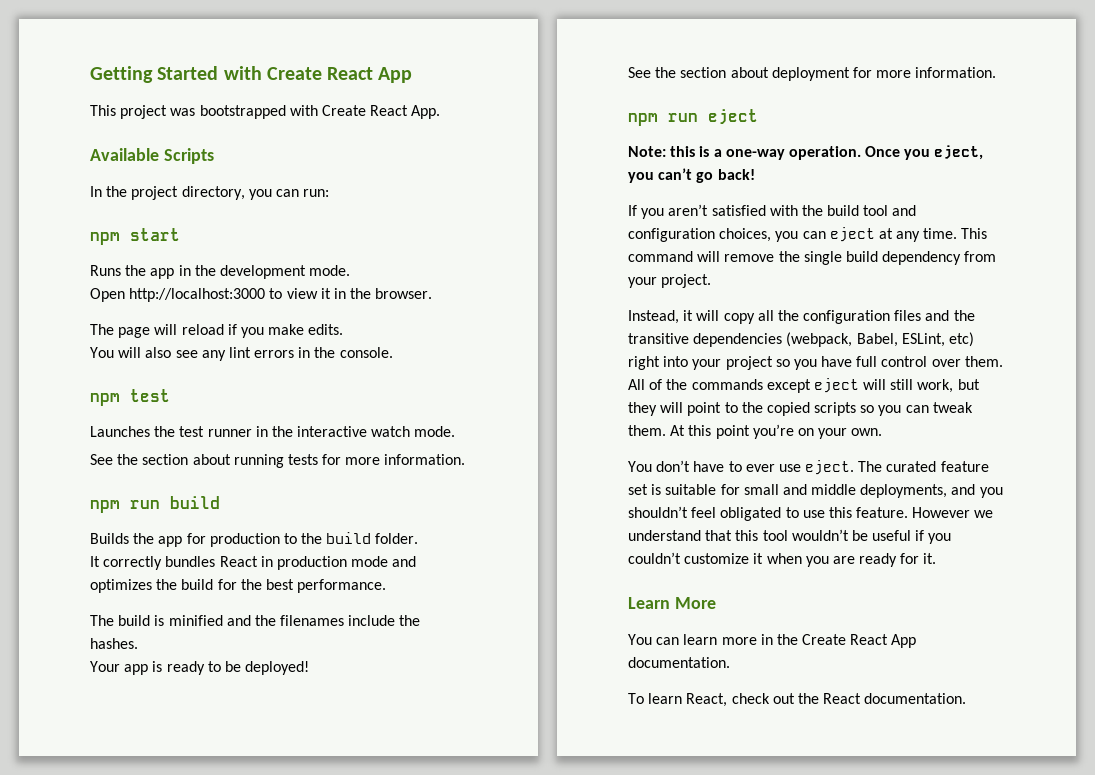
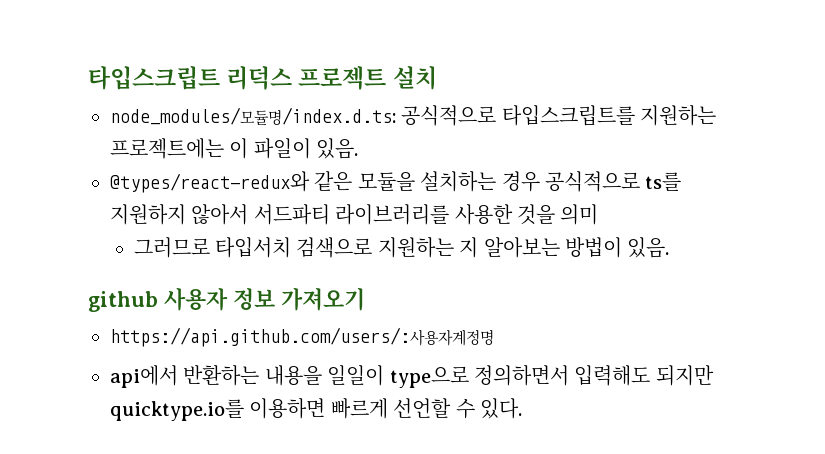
- Getting Started with Create React App
- This project was bootstrapped with Create React App.
- Available Scripts
- In the project directory, you can run:
- npm start
- Runs the app in the development mode.
- Open http://localhost:3000 to view it in the browser.
- The page will reload if you make edits.
- You will also see any lint errors in the console.
- npm test
- Launches the test runner in the interactive watch mode.
- See the section about running tests for more information.
- npm run build
- Builds the app for production to the build folder.
- It correctly bundles React in production mode and optimizes the build for the best performance.
- The build is minified and the filenames include the hashes.
- Your app is ready to be deployed!
- See the section about deployment for more information.
- npm run eject
- Note: this is a one-way operation. Once you eject, you can’t go back!
- If you aren’t satisfied with the build tool and configuration choices, you can eject at any time. This command will remove the single build dependency from your project.
- Instead, it will copy all the configuration files and the transitive dependencies (webpack, Babel, ESLint, etc) right into your project so you have full control over them. All of the commands except eject will still work, but they will point to the copied scripts so you can tweak them. At this point you’re on your own.
- You don’t have to ever use eject. The curated feature set is suitable for small and middle deployments, and you shouldn’t feel obligated to use this feature. However we understand that this tool wouldn’t be useful if you couldn’t customize it when you are ready for it.
- Learn More
- You can learn more in the Create React App documentation.
- To learn React, check out the React documentation.
+ 타입스크립트 리덕스 프로젝트 설치
+ node_modules/모듈명/index.d.ts: 공식적으로 타입스크립트를 지원하는 프로젝트에는 이 파일이 있음.
+ @types/react-redux와 같은 모듈을 설치하는 경우 공식적으로 ts를 지원하지 않아서 서드파티 라이브러리를 사용한 것을 의미
+ 그러므로 타입서치 검색으로 지원하는 지 알아보는 방법이 있음.
+ github 사용자 정보 가져오기
+ https://api.github.com/users/:사용자계정명
+ api에서 반환하는 내용을 일일이 type으로 정의하면서 입력해도 되지만 quicktype.io를 이용하면 빠르게 선언할 수 있다.

